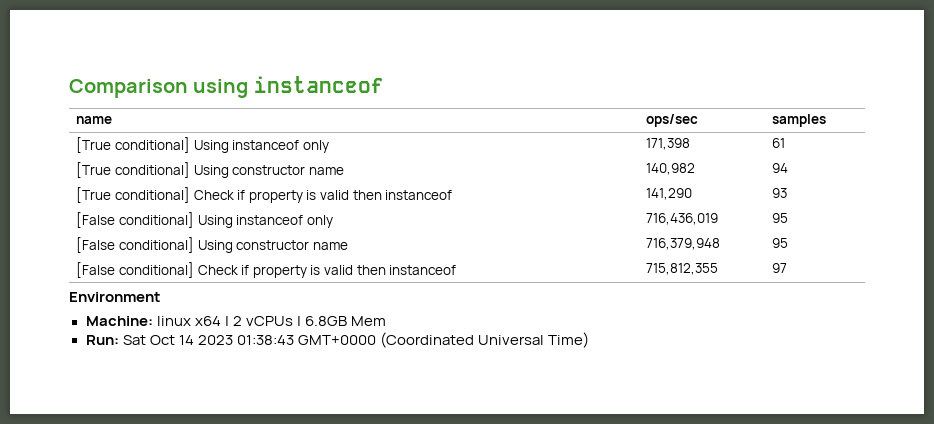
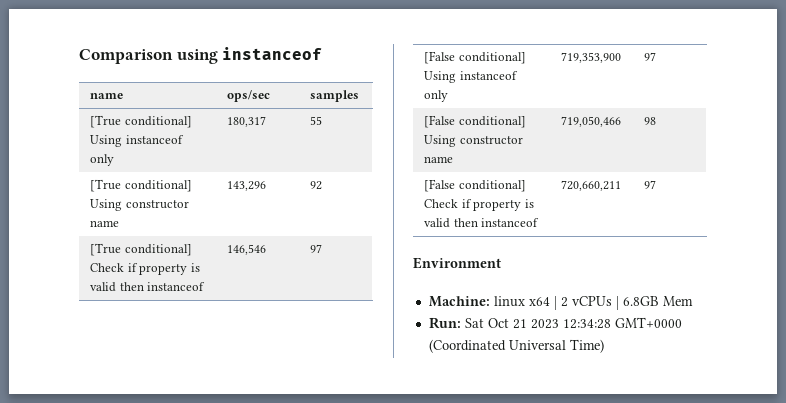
- [True conditional] Using instanceof only | 171,398 | 61
+ [True conditional] Using instanceof only | 180,317 | 55
- [True conditional] Using constructor name | 140,982 | 94
+ [True conditional] Using constructor name | 143,296 | 92
- [True conditional] Check if property is valid then instanceof | 141,290 | 93
+ [True conditional] Check if property is valid then instanceof | 146,546 | 97
- [False conditional] Using instanceof only | 716,436,019 | 95
+ [False conditional] Using instanceof only | 719,353,900 | 97
- [False conditional] Using constructor name | 716,379,948 | 95
+ [False conditional] Using constructor name | 719,050,466 | 98
- [False conditional] Check if property is valid then instanceof | 715,812,355 | 97
+ [False conditional] Check if property is valid then instanceof | 720,660,211 | 97
- Run: Sat Oct 14 2023 01:38:43 GMT+0000 (Coordinated Universal Time)
+ Run: Sat Oct 21 2023 12:34:28 GMT+0000 (Coordinated Universal Time)

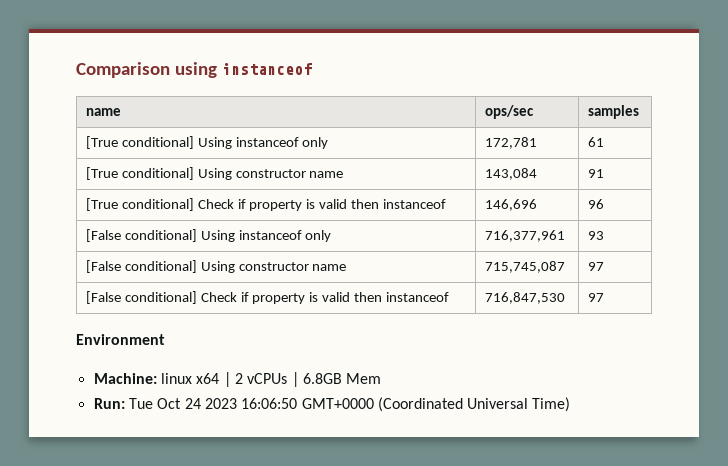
- [True conditional] Using instanceof only | 180,317 | 55
+ [True conditional] Using instanceof only | 172,781 | 61
- [True conditional] Using constructor name | 143,296 | 92
+ [True conditional] Using constructor name | 143,084 | 91
- [True conditional] Check if property is valid then instanceof | 146,546 | 97
+ [True conditional] Check if property is valid then instanceof | 146,696 | 96
- [False conditional] Using instanceof only | 719,353,900 | 97
+ [False conditional] Using instanceof only | 716,377,961 | 93
- [False conditional] Using constructor name | 719,050,466 | 98
+ [False conditional] Using constructor name | 715,745,087 | 97
- [False conditional] Check if property is valid then instanceof | 720,660,211 | 97
+ [False conditional] Check if property is valid then instanceof | 716,847,530 | 97
- Run: Sat Oct 21 2023 12:34:28 GMT+0000 (Coordinated Universal Time)
+ Run: Tue Oct 24 2023 16:06:50 GMT+0000 (Coordinated Universal Time)

